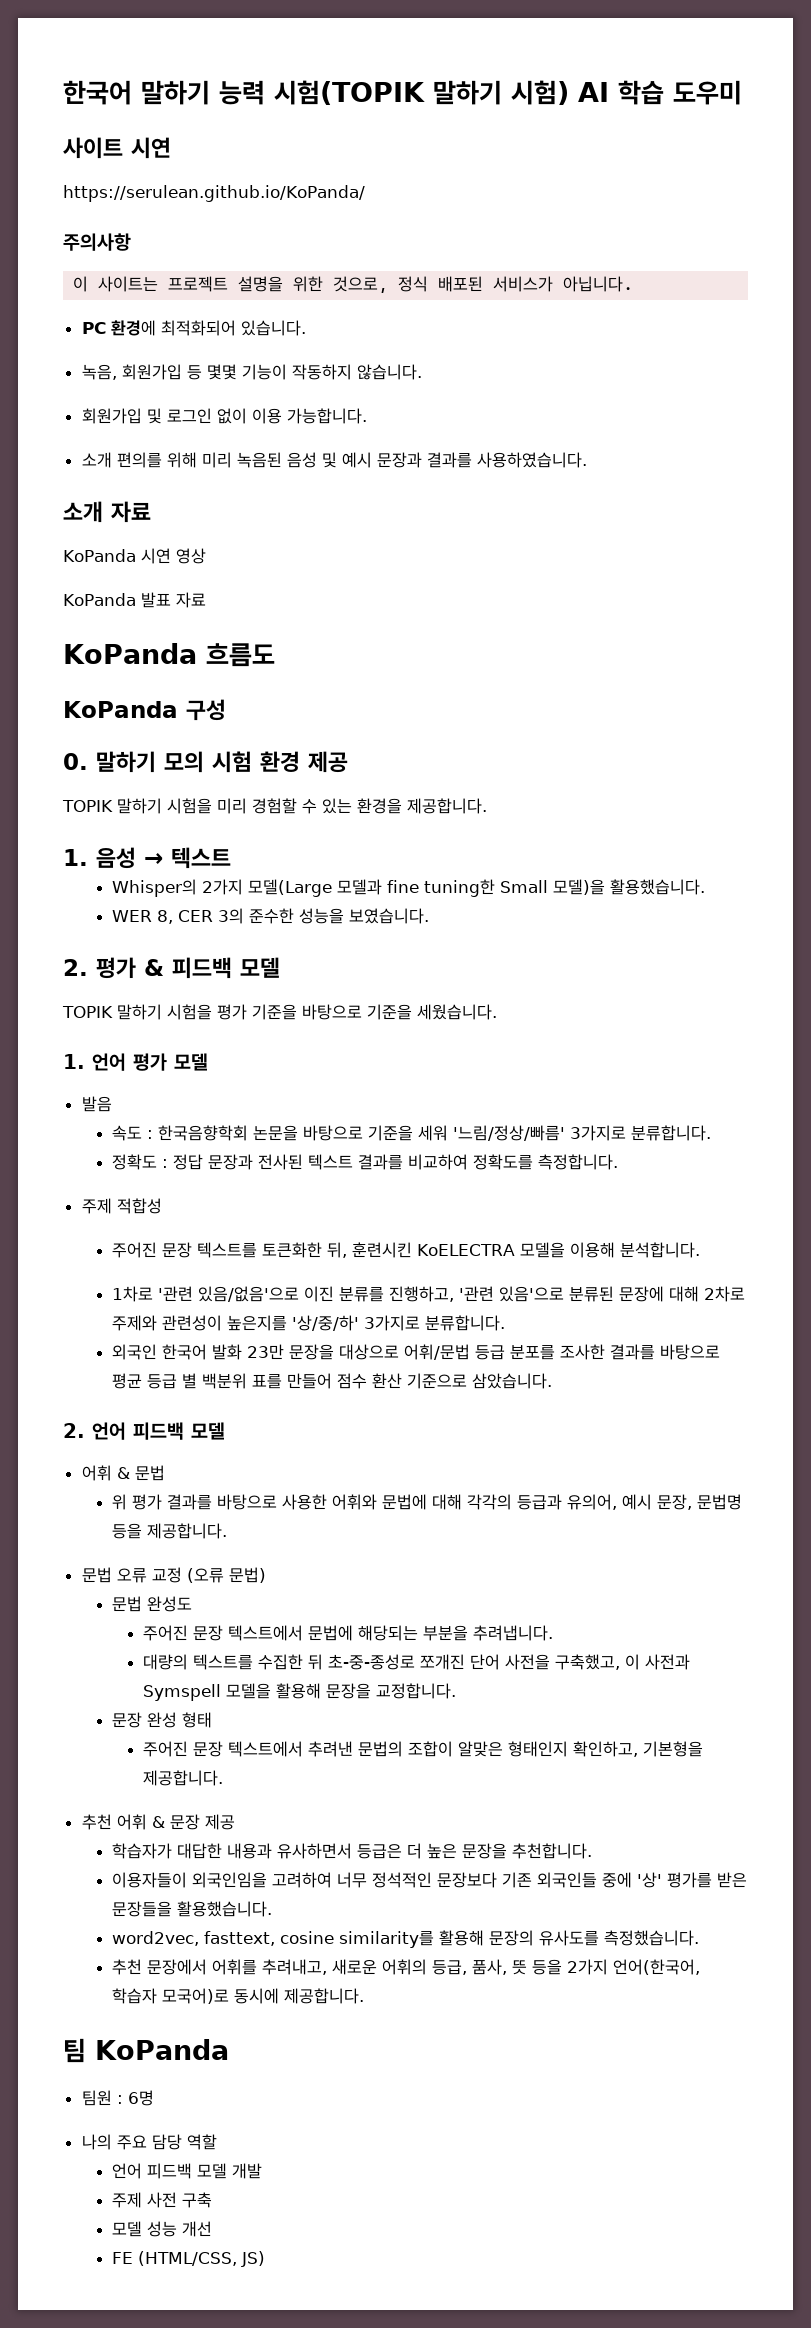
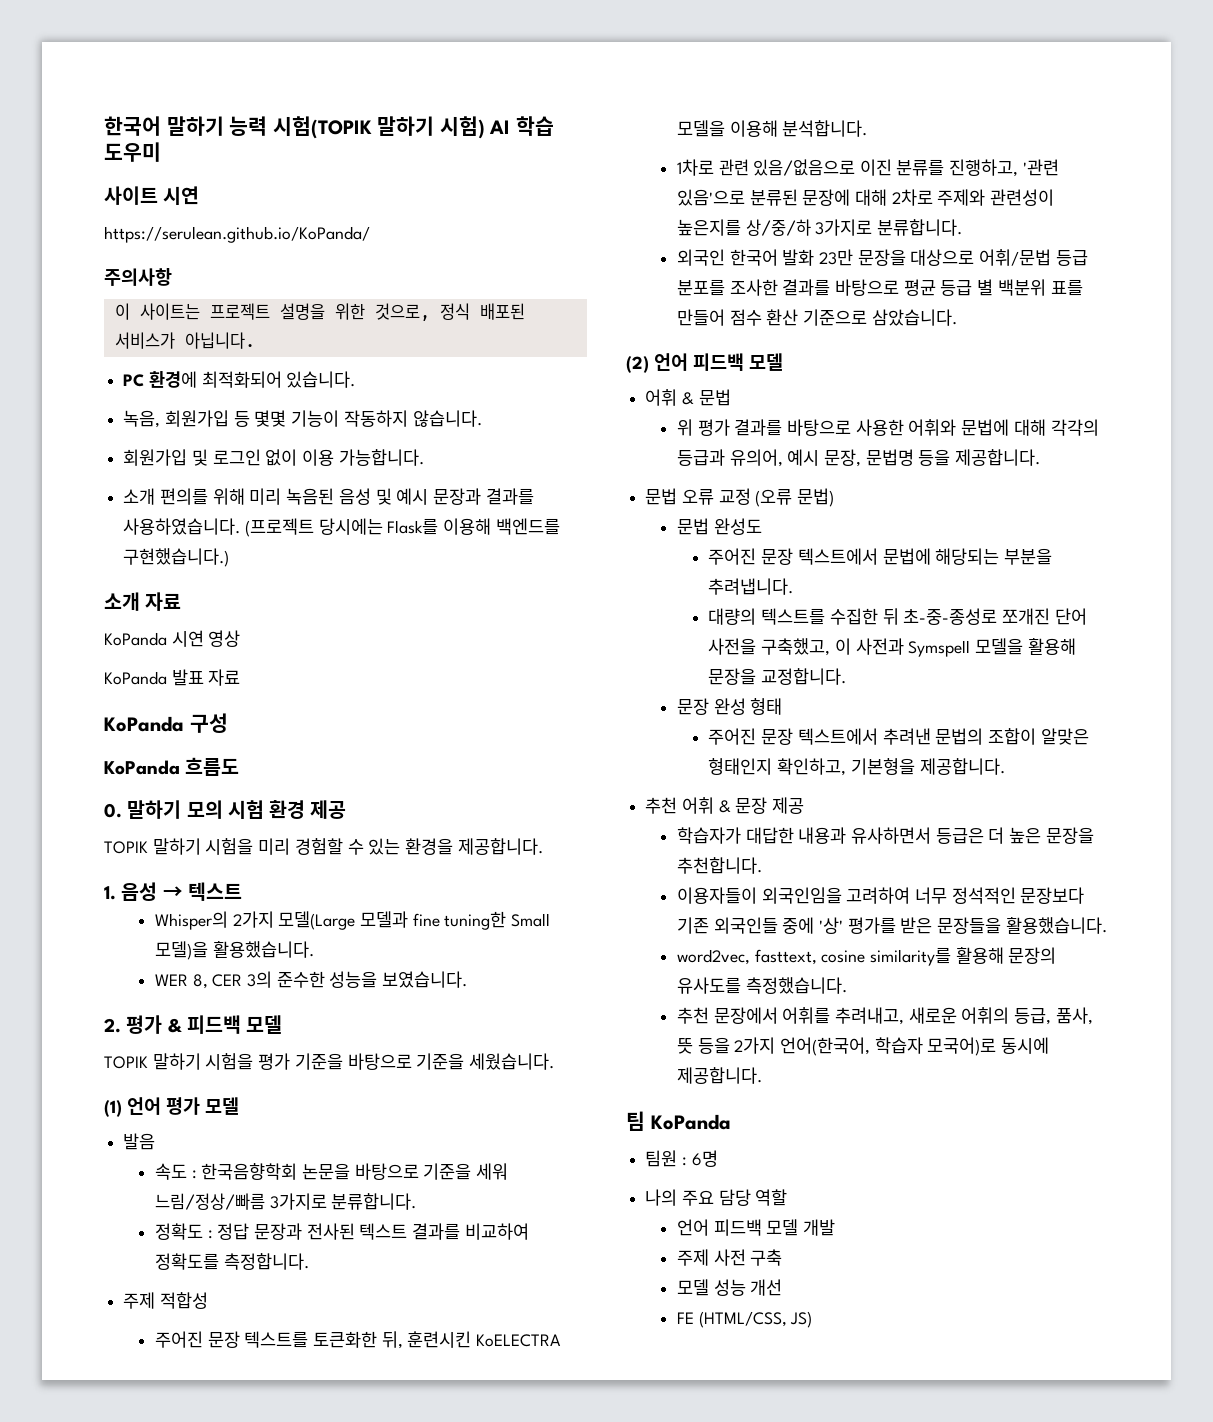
+ (프로젝트 당시에는 Flask를 이용해 백엔드를 구현했습니다.)
+ KoPanda 구성
  KoPanda 흐름도
- KoPanda 구성
- 1. 언어 평가 모델
+ (1) 언어 평가 모델
- 속도 : 한국음향학회 논문을 바탕으로 기준을 세워 '느림/정상/빠름' 3가지로 분류합니다.
+ 속도 : 한국음향학회 논문을 바탕으로 기준을 세워 느림/정상/빠름 3가지로 분류합니다.
- 1차로 '관련 있음/없음'으로 이진 분류를 진행하고, '관련 있음'으로 분류된 문장에 대해 2차로 주제와 관련성이 높은지를 '상/중/하' 3가지로 분류합니다.
+ 1차로 관련 있음/없음으로 이진 분류를 진행하고, '관련 있음'으로 분류된 문장에 대해 2차로 주제와 관련성이 높은지를 상/중/하 3가지로 분류합니다.
- 2. 언어 피드백 모델
+ (2) 언어 피드백 모델

